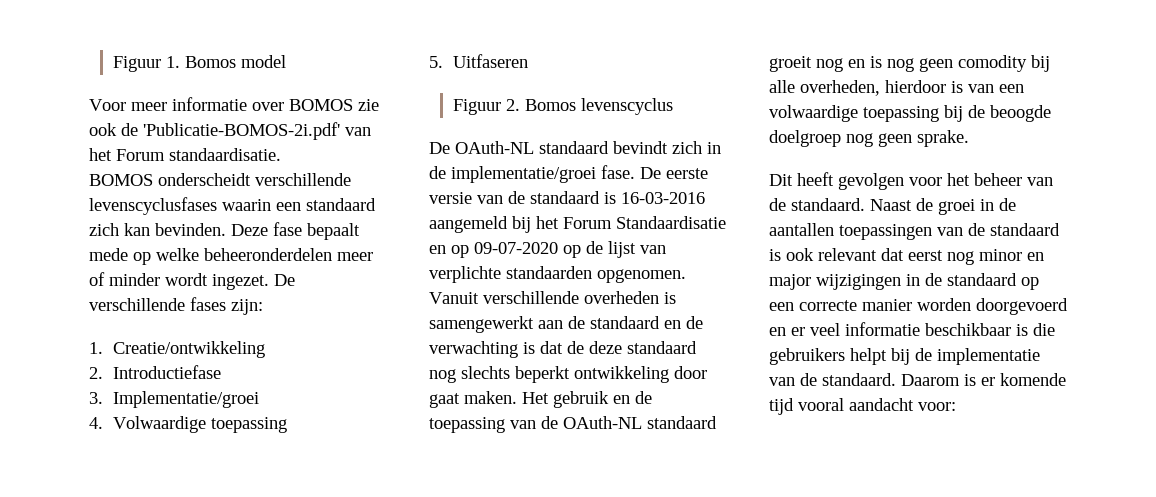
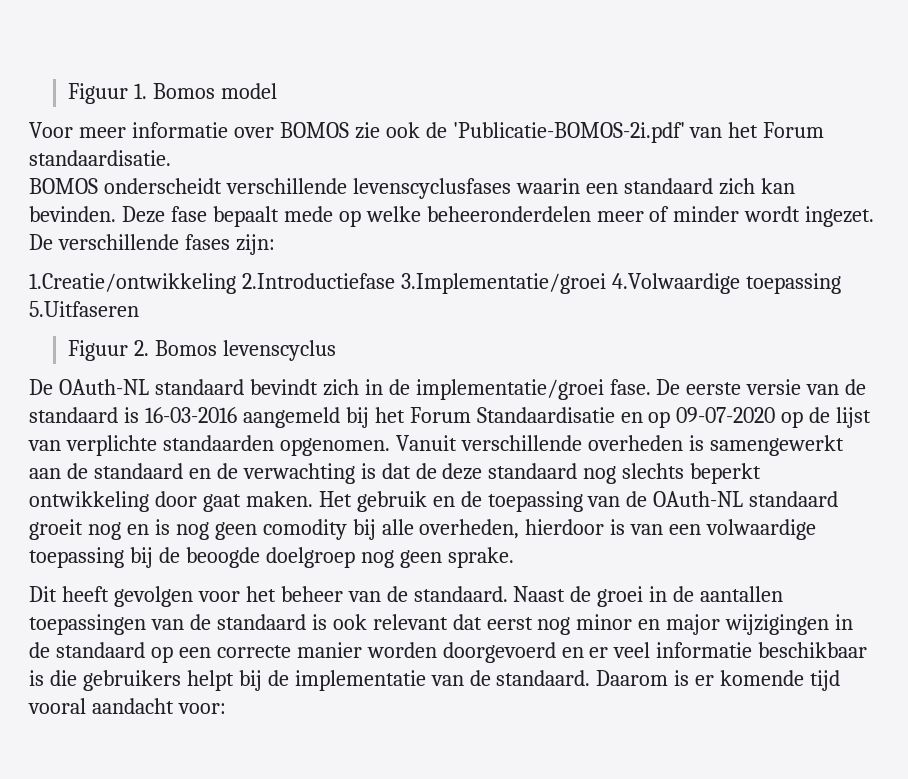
- 1. Creatie/ontwikkeling
- 2. Introductiefase
- 3. Implementatie/groei
- 4. Volwaardige toepassing
- 5. Uitfaseren
+ 1.Creatie/ontwikkeling 2.Introductiefase 3.Implementatie/groei 4.Volwaardige toepassing 5.Uitfaseren

